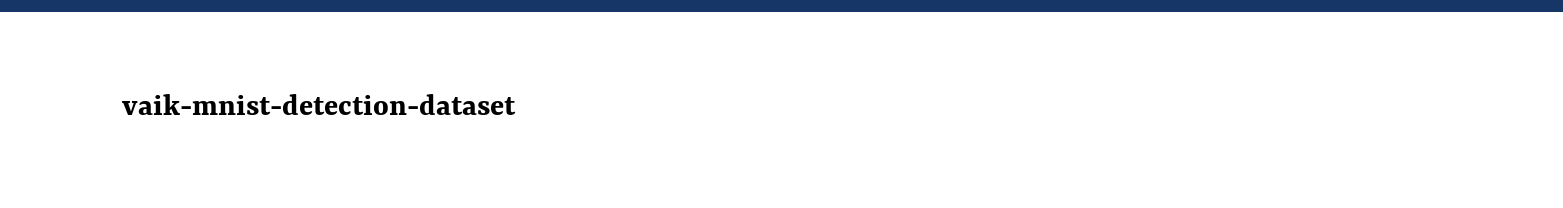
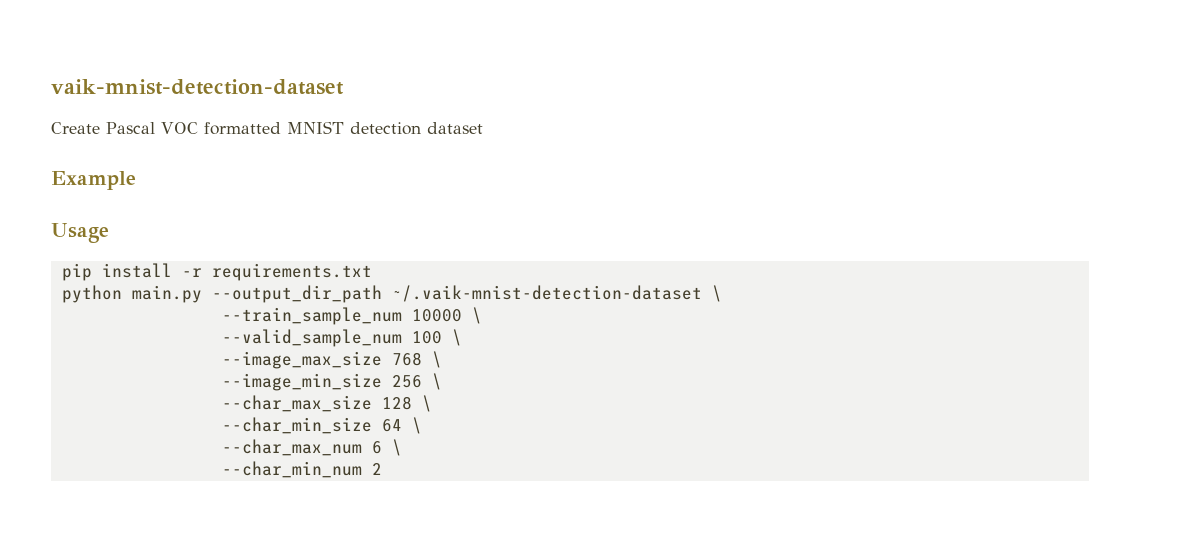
+ Create Pascal VOC formatted MNIST detection dataset
+ Example
+ Usage
+ pip install -r requirements.txt
+ python main.py --output_dir_path ~/.vaik-mnist-detection-dataset \
+ --train_sample_num 10000 \
+ --valid_sample_num 100 \
+ --image_max_size 768 \
+ --image_min_size 256 \
+ --char_max_size 128 \
+ --char_min_size 64 \
+ --char_max_num 6 \
+ --char_min_num 2

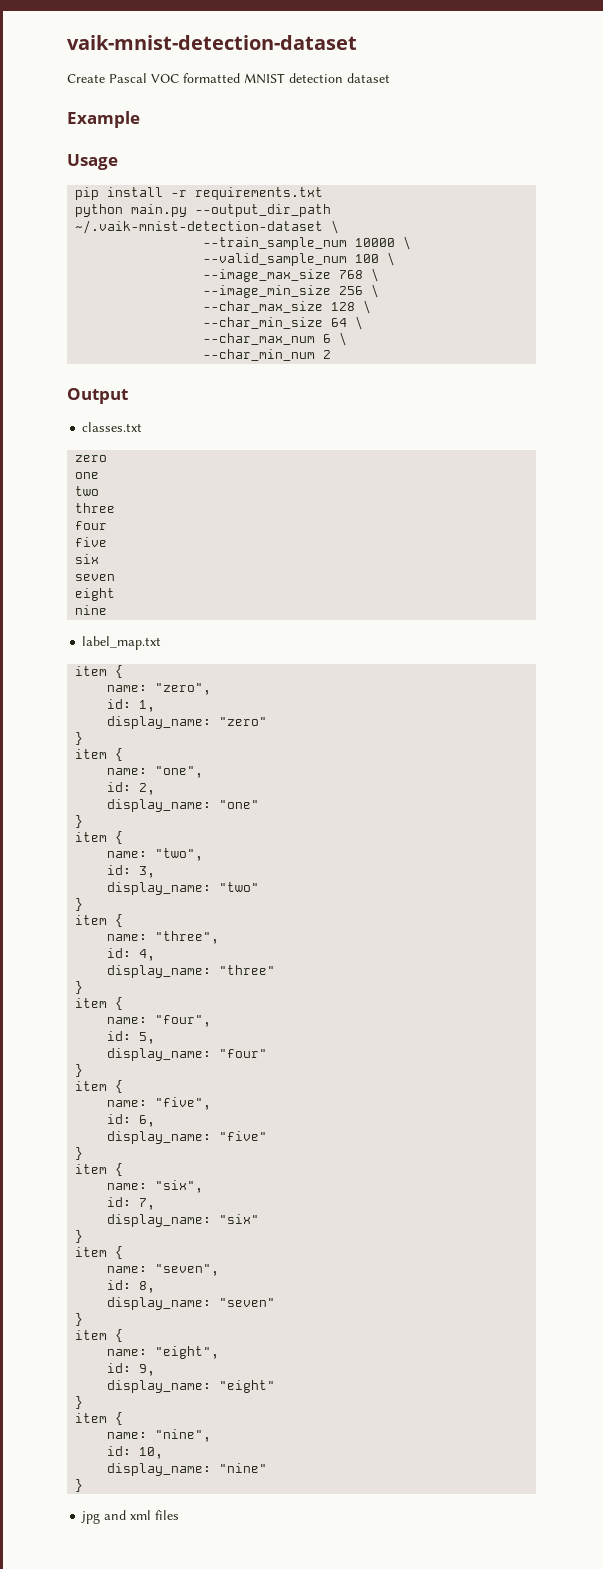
+ Output
+ classes.txt
+ zero
+ one
+ two
+ three
+ four
+ five
+ six
+ seven
+ eight
+ nine
+ label_map.txt
+ item {
+ name: "zero",
+ id: 1,
+ display_name: "zero"
+ }
+ item {
+ name: "one",
+ id: 2,
+ display_name: "one"
+ }
+ item {
+ name: "two",
+ id: 3,
+ display_name: "two"
+ }
+ item {
+ name: "three",
+ id: 4,
+ display_name: "three"
+ }
+ item {
+ name: "four",
+ id: 5,
+ display_name: "four"
+ }
+ item {
+ name: "five",
+ id: 6,
+ display_name: "five"
+ }
+ item {
+ name: "six",
+ id: 7,
+ display_name: "six"
+ }
+ item {
+ name: "seven",
+ id: 8,
+ display_name: "seven"
+ }
+ item {
+ name: "eight",
+ id: 9,
+ display_name: "eight"
+ }
+ item {
+ name: "nine",
+ id: 10,
+ display_name: "nine"
+ }
+ jpg and xml files

